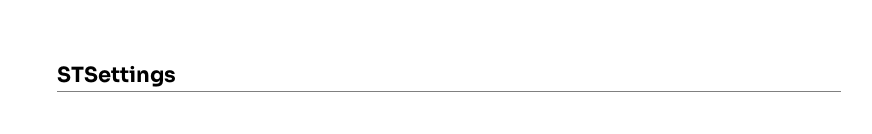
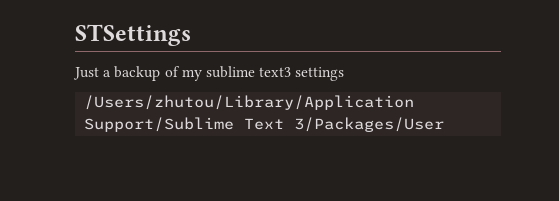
+ Just a backup of my sublime text3 settings
+ /Users/zhutou/Library/Application Support/Sublime Text 3/Packages/User

